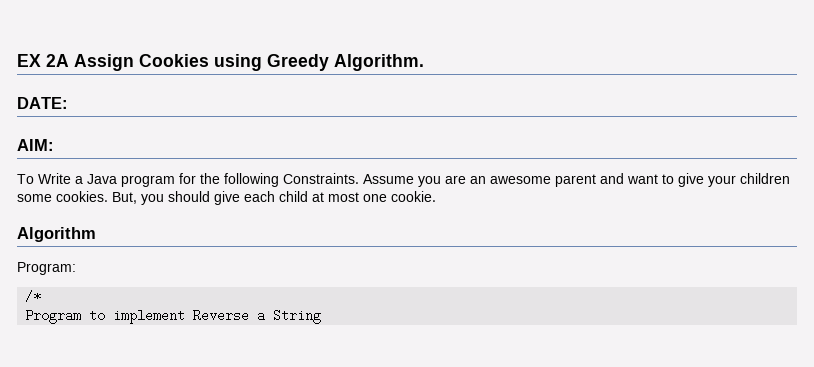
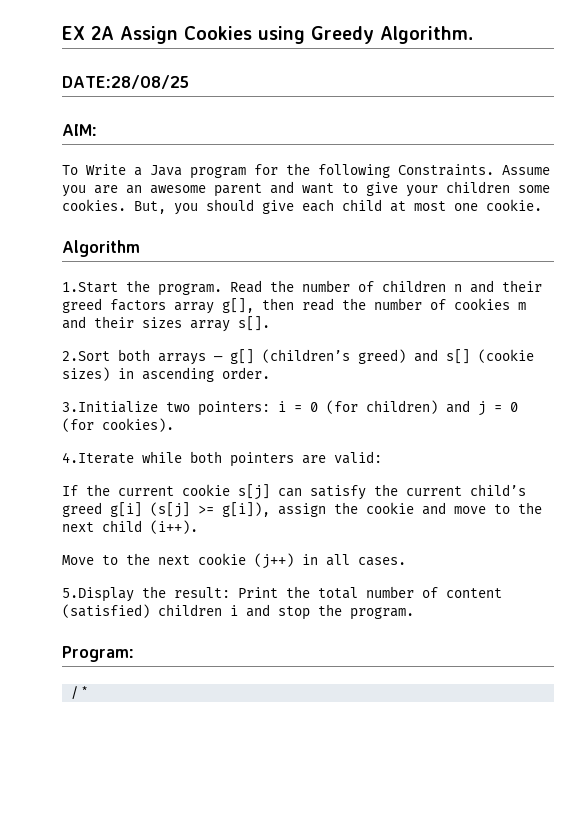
- DATE:
+ DATE:28/08/25
+ 1.Start the program. Read the number of children n and their greed factors array g[], then read the number of cookies m and their sizes array s[].
+ 2.Sort both arrays — g[] (children’s greed) and s[] (cookie sizes) in ascending order.
+ 3.Initialize two pointers: i = 0 (for children) and j = 0 (for cookies).
+ 4.Iterate while both pointers are valid:
+ If the current cookie s[j] can satisfy the current child’s greed g[i] (s[j] >= g[i]), assign the cookie and move to the next child (i++).
+ Move to the next cookie (j++) in all cases.
+ 5.Display the result: Print the total number of content (satisfied) children i and stop the program.
  Program:
  /*
- Program to implement Reverse a String

